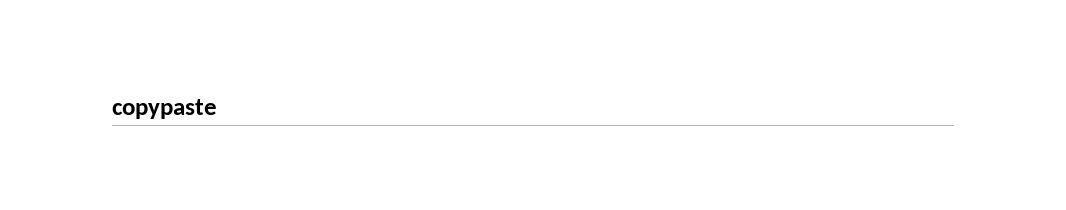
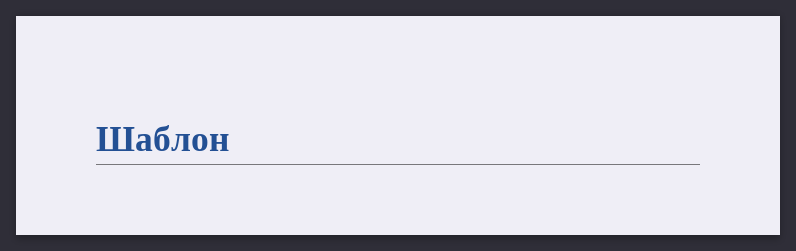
- copypaste
+ Шаблон

